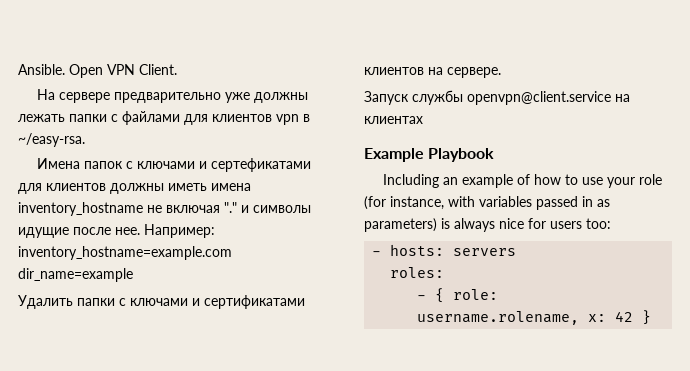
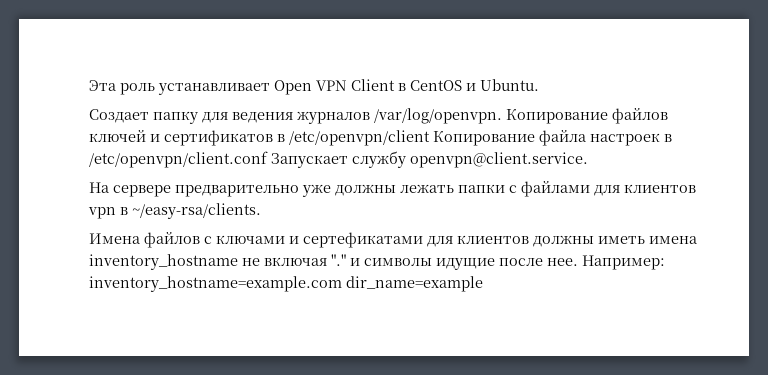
- Ansible. Open VPN Client.
+ Эта роль устанавливает Open VPN Client в CentOS и Ubuntu.
+ Создает папку для ведения журналов /var/log/openvpn. Копирование файлов ключей и сертификатов в /etc/openvpn/client Копирование файла настроек в /etc/openvpn/client.conf Запускает службу openvpn@client.service.
- На сервере предварительно уже должны лежать папки с файлами для клиентов vpn в ~/easy-rsa.
+ На сервере предварительно уже должны лежать папки с файлами для клиентов vpn в ~/easy-rsa/clients.
- Имена папок с ключами и сертефикатами для клиентов должны иметь имена inventory_hostname не включая "." и символы идущие после нее.
+ Имена файлов с ключами и сертефикатами для клиентов должны иметь имена inventory_hostname не включая "." и символы идущие после нее.
- Удалить папки с ключами и сертификатами клиентов на сервере.
- Запуск службы openvpn@client.service на клиентах
- Example Playbook
- Including an example of how to use your role (for instance, with variables passed in as parameters) is always nice for users too:
- - hosts: servers
- roles:
- - { role: username.rolename, x: 42 }

